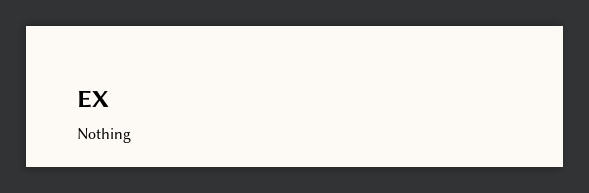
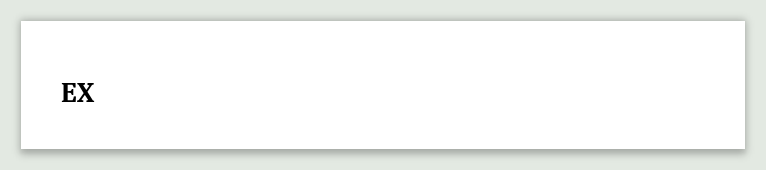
- Nothing

